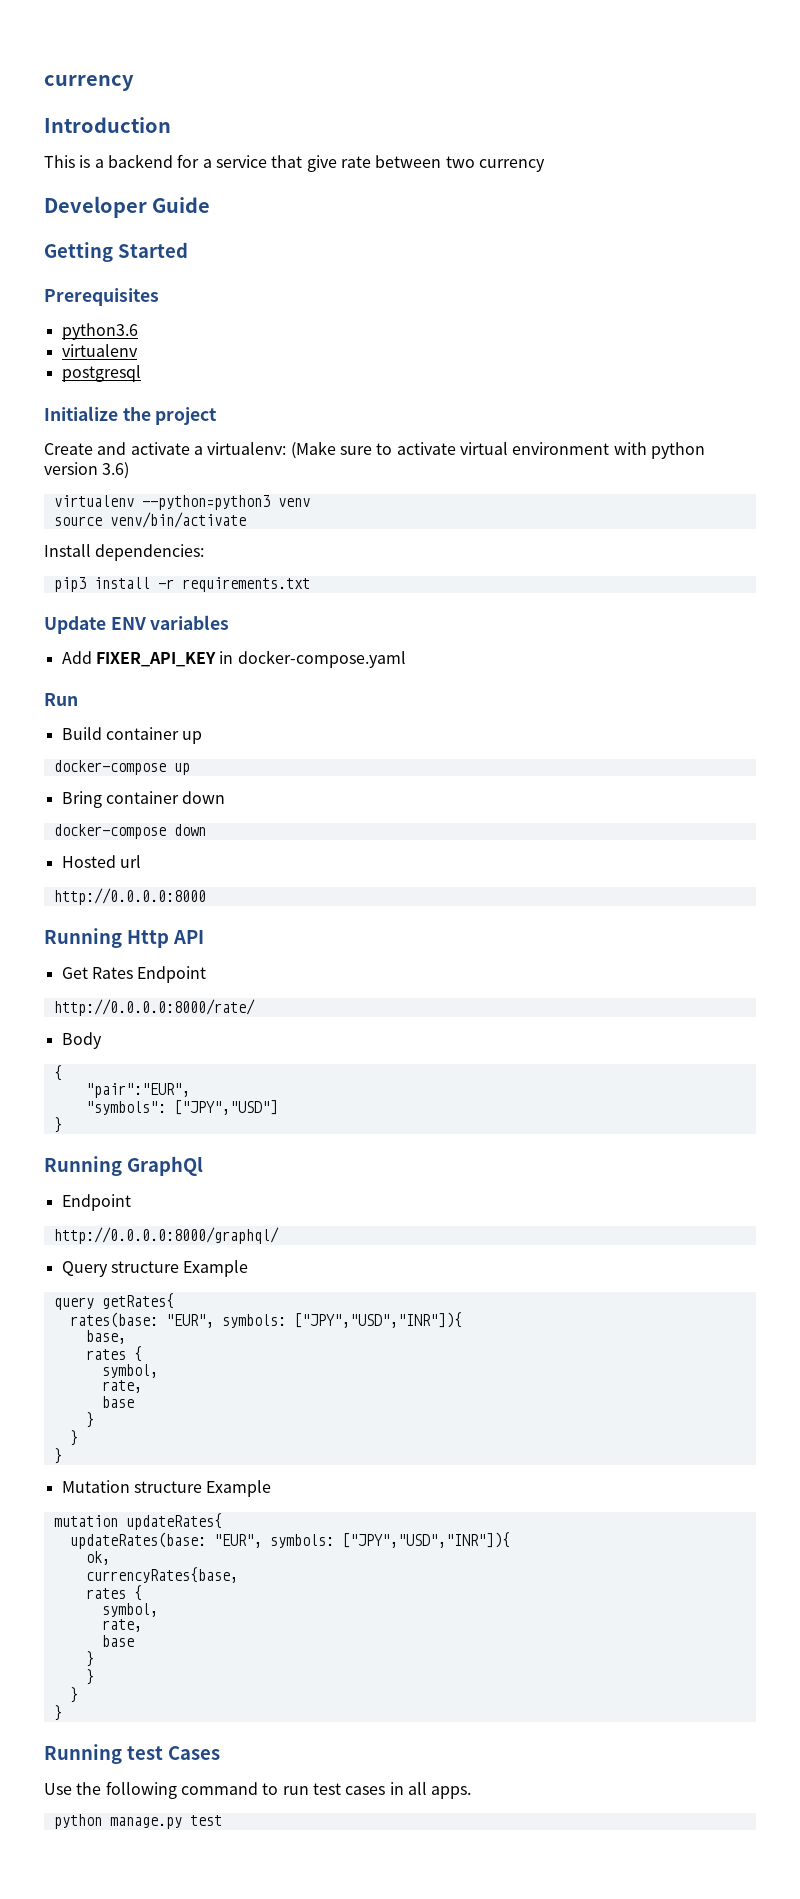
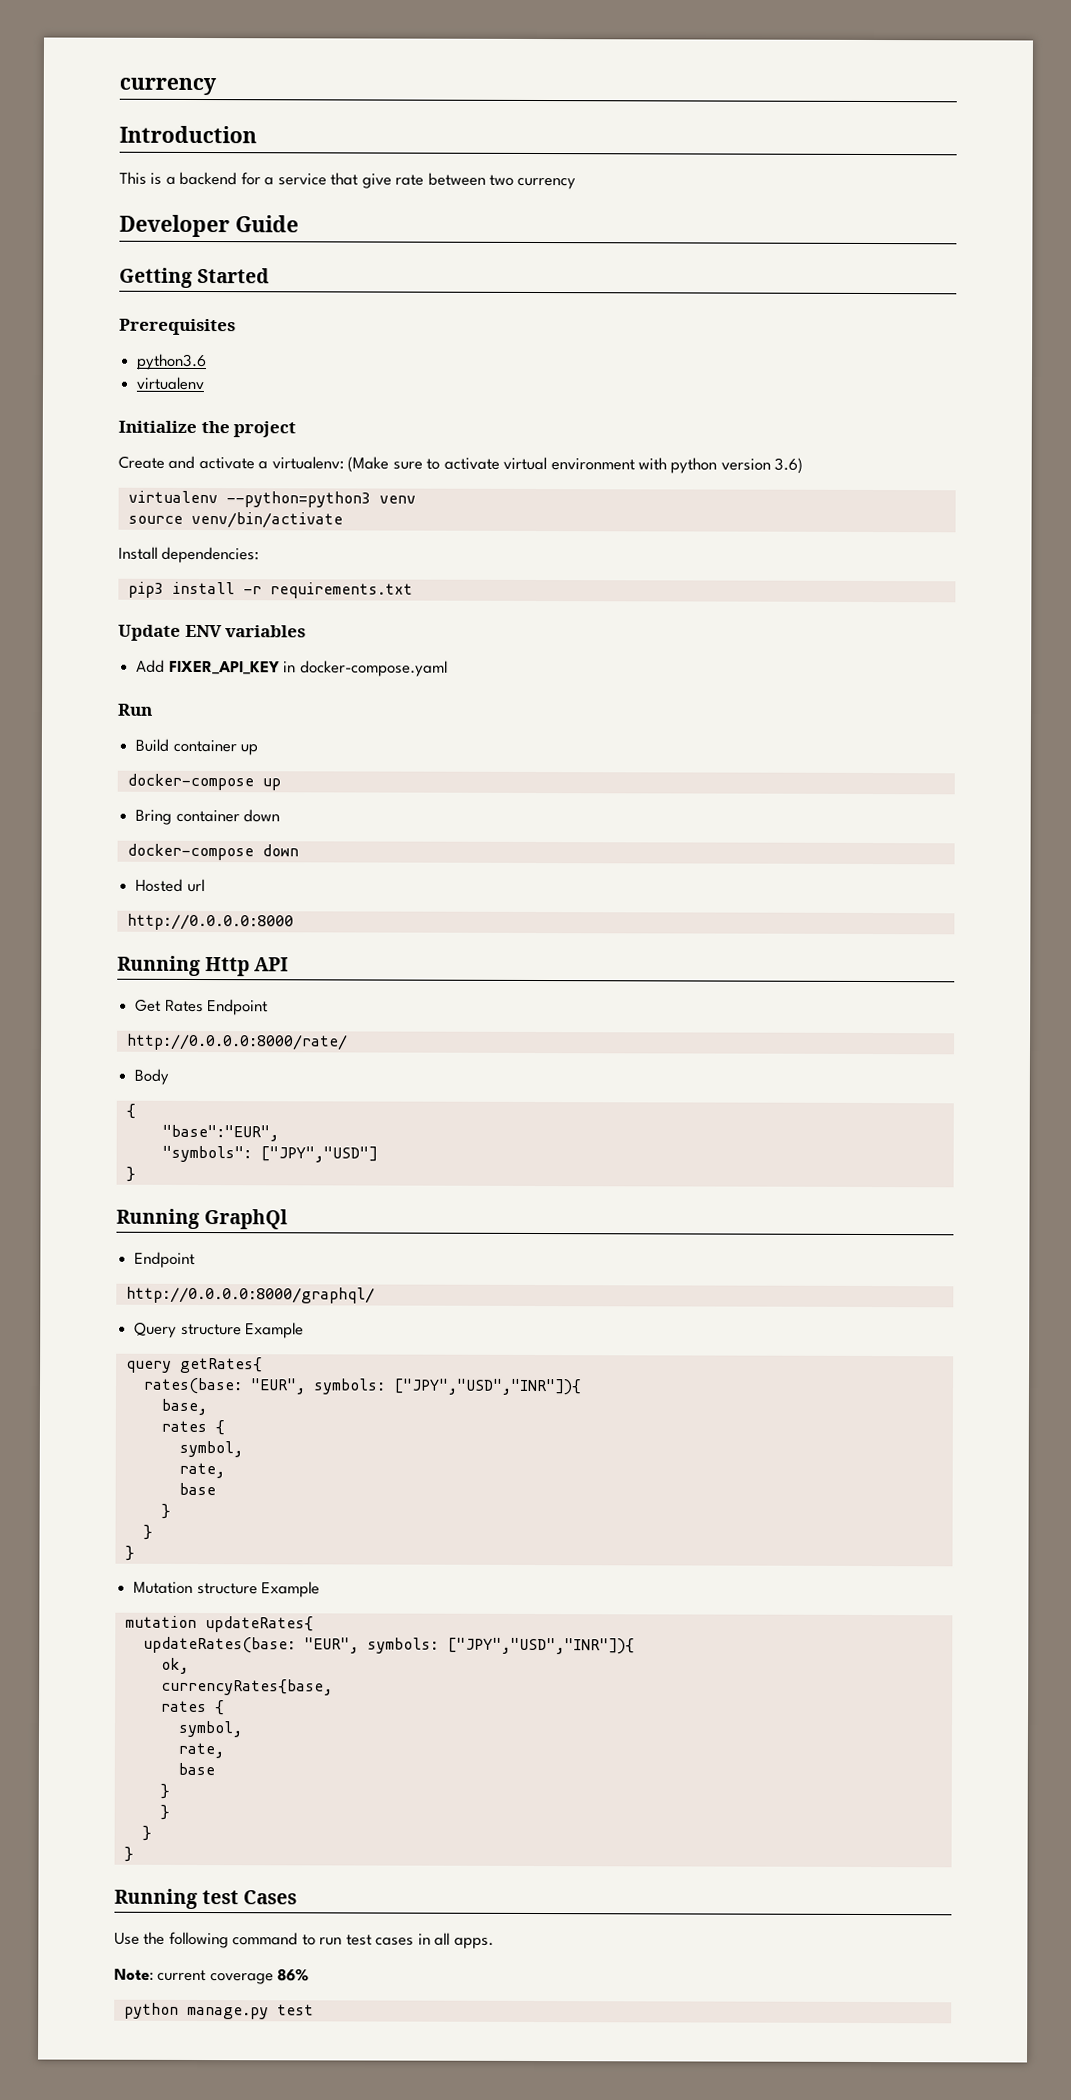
- postgresql
- "pair":"EUR",
+ "base":"EUR",
+ Note: current coverage 86%

